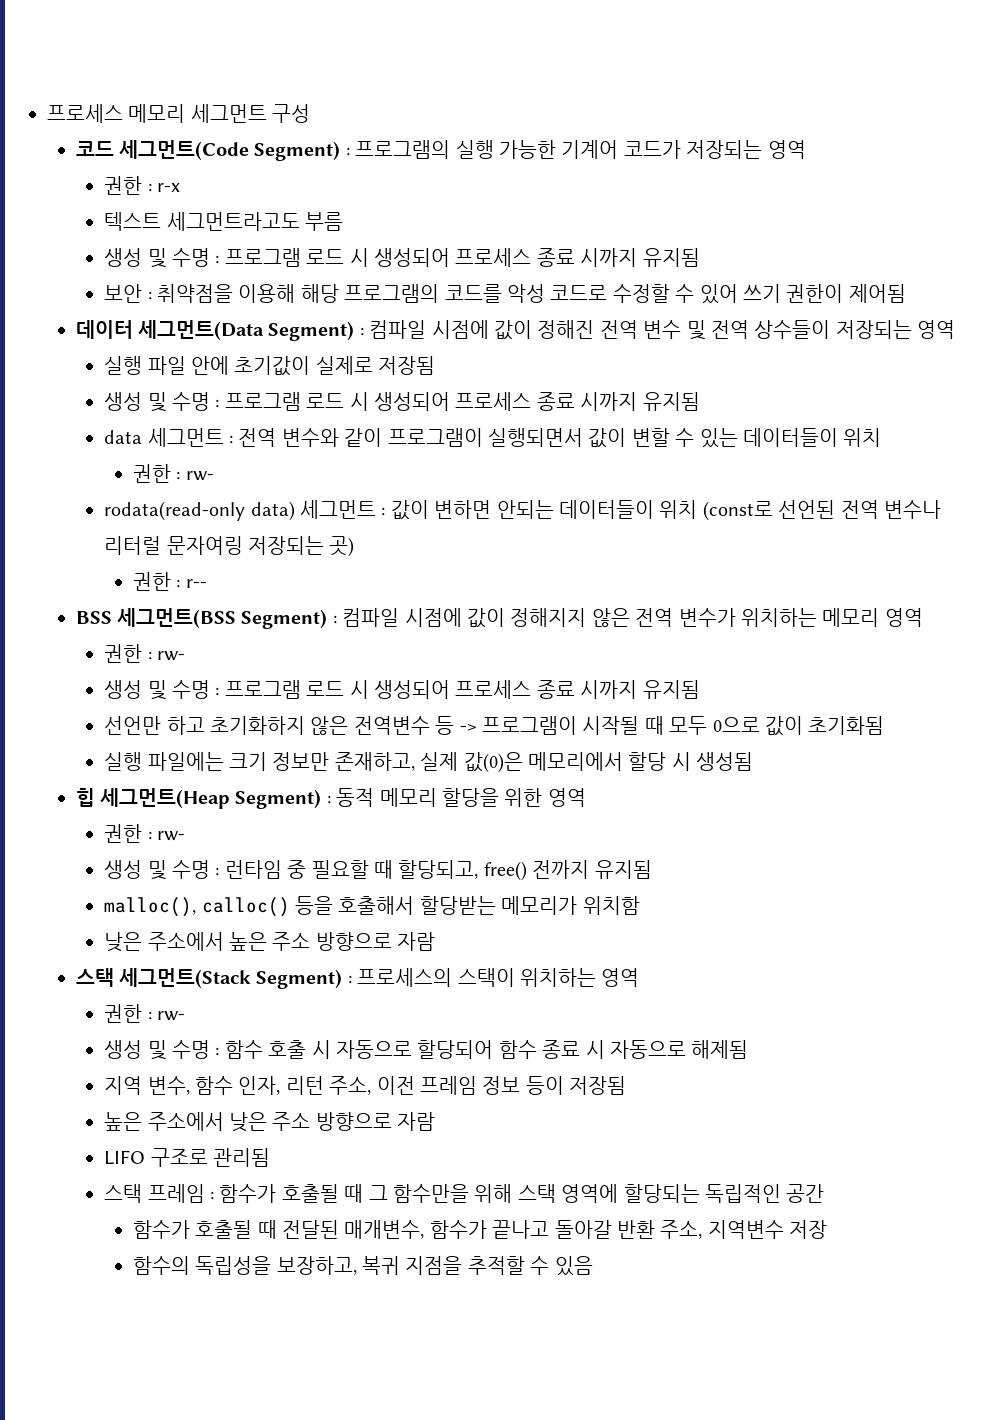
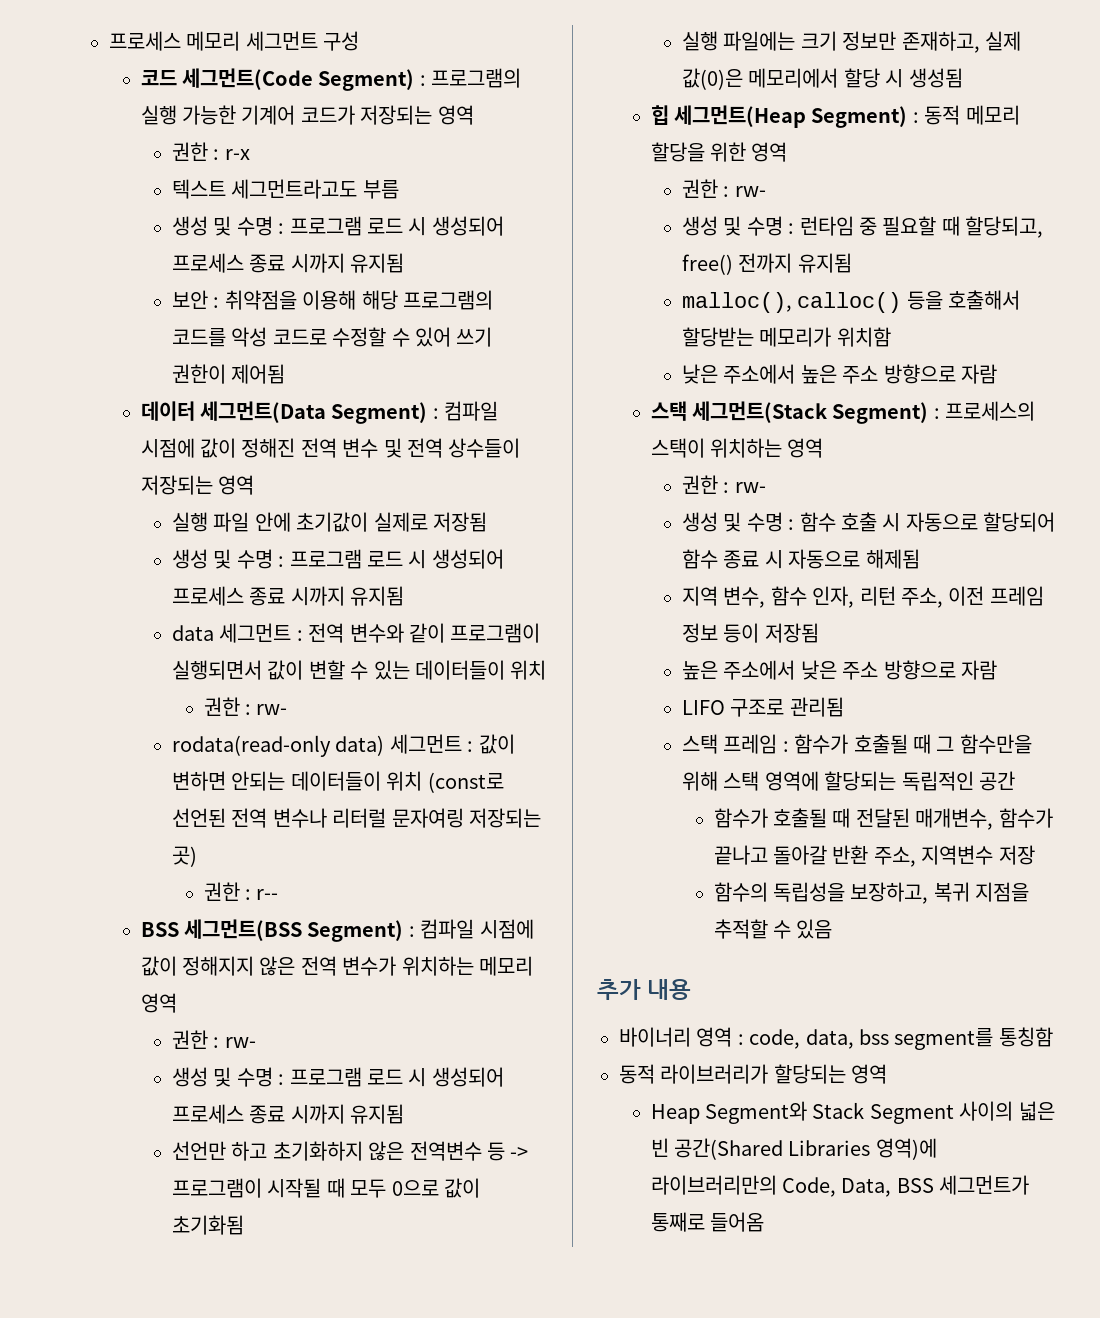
+ 추가 내용
+ 바이너리 영역 : code, data, bss segment를 통칭함
+ 동적 라이브러리가 할당되는 영역
+ Heap Segment와 Stack Segment 사이의 넓은 빈 공간(Shared Libraries 영역)에 라이브러리만의 Code, Data, BSS 세그먼트가 통째로 들어옴

